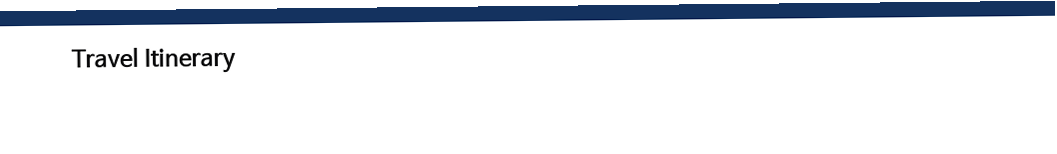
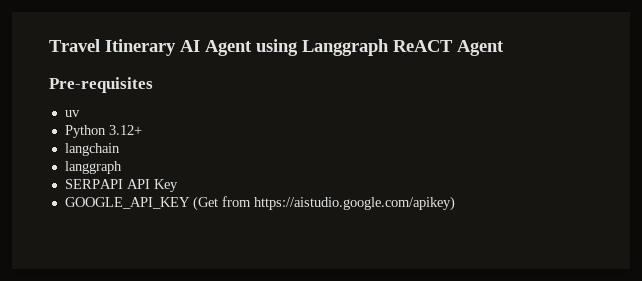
- Travel Itinerary
+ Travel Itinerary AI Agent using Langgraph ReACT Agent
+ Pre-requisites
+ uv
+ Python 3.12+
+ langchain
+ langgraph
+ SERPAPI API Key
+ GOOGLE_API_KEY (Get from https://aistudio.google.com/apikey)

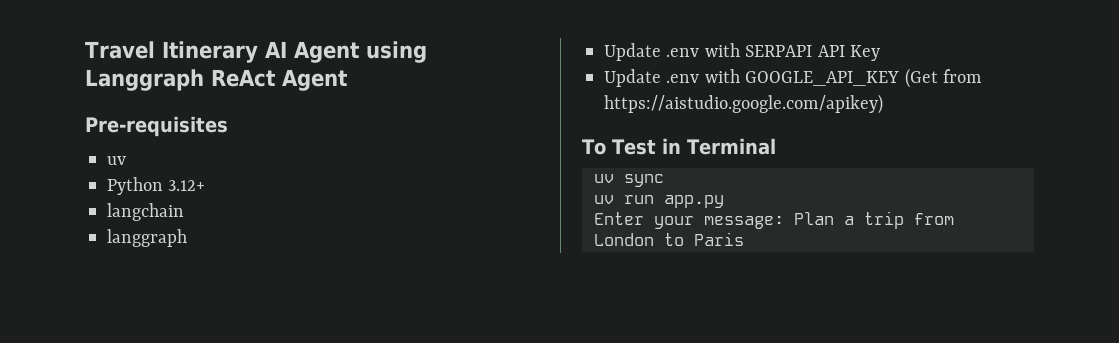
- Travel Itinerary AI Agent using Langgraph ReACT Agent
+ Travel Itinerary AI Agent using Langgraph ReAct Agent
- SERPAPI API Key
+ Update .env with SERPAPI API Key
- GOOGLE_API_KEY (Get from https://aistudio.google.com/apikey)
+ Update .env with GOOGLE_API_KEY (Get from https://aistudio.google.com/apikey)
+ To Test in Terminal
+ uv sync
+ uv run app.py
+ Enter your message: Plan a trip from London to Paris

